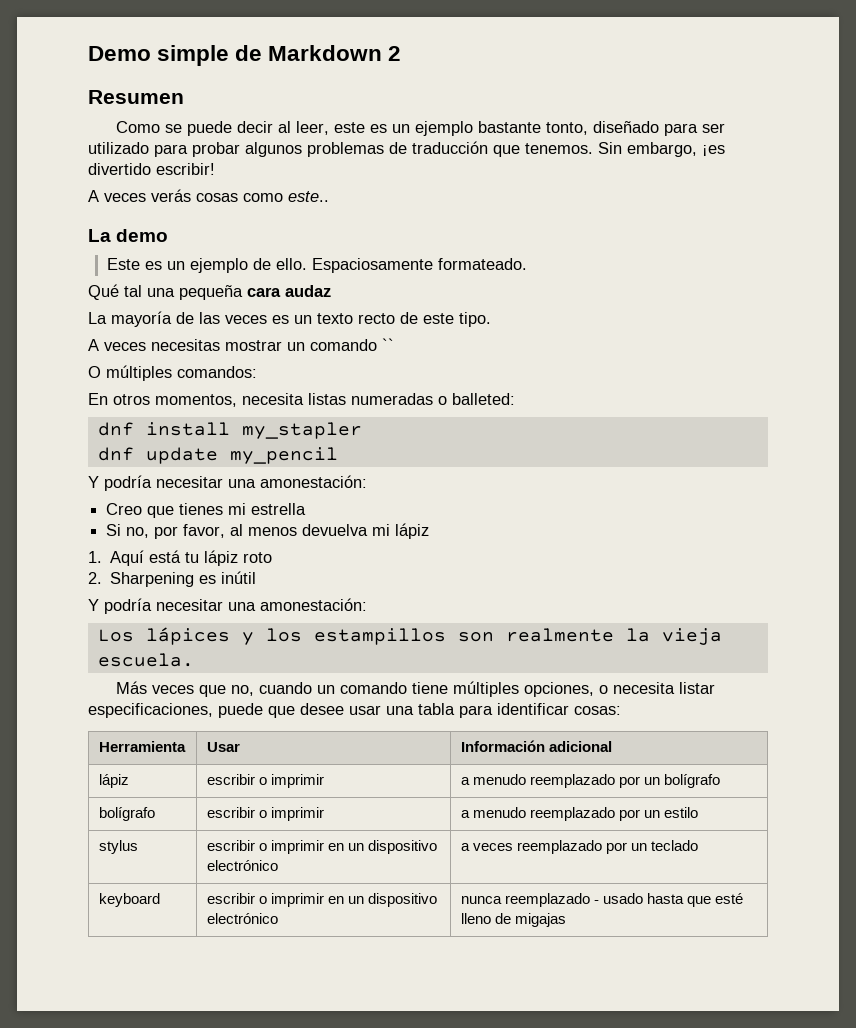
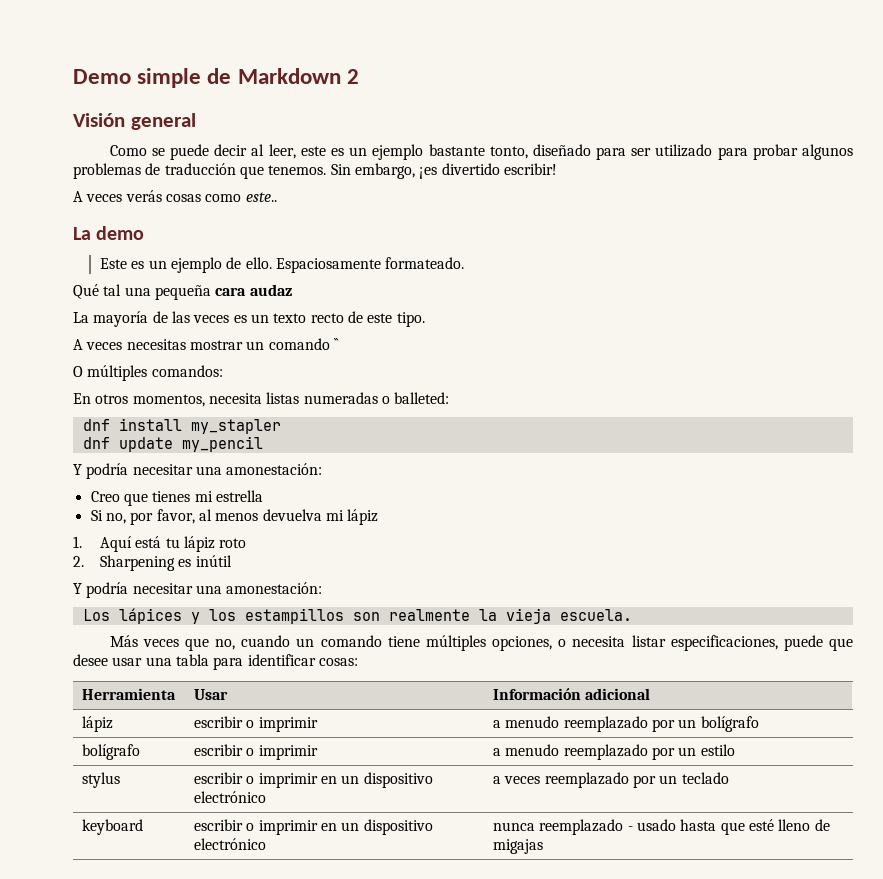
- Resumen
+ Visión general

